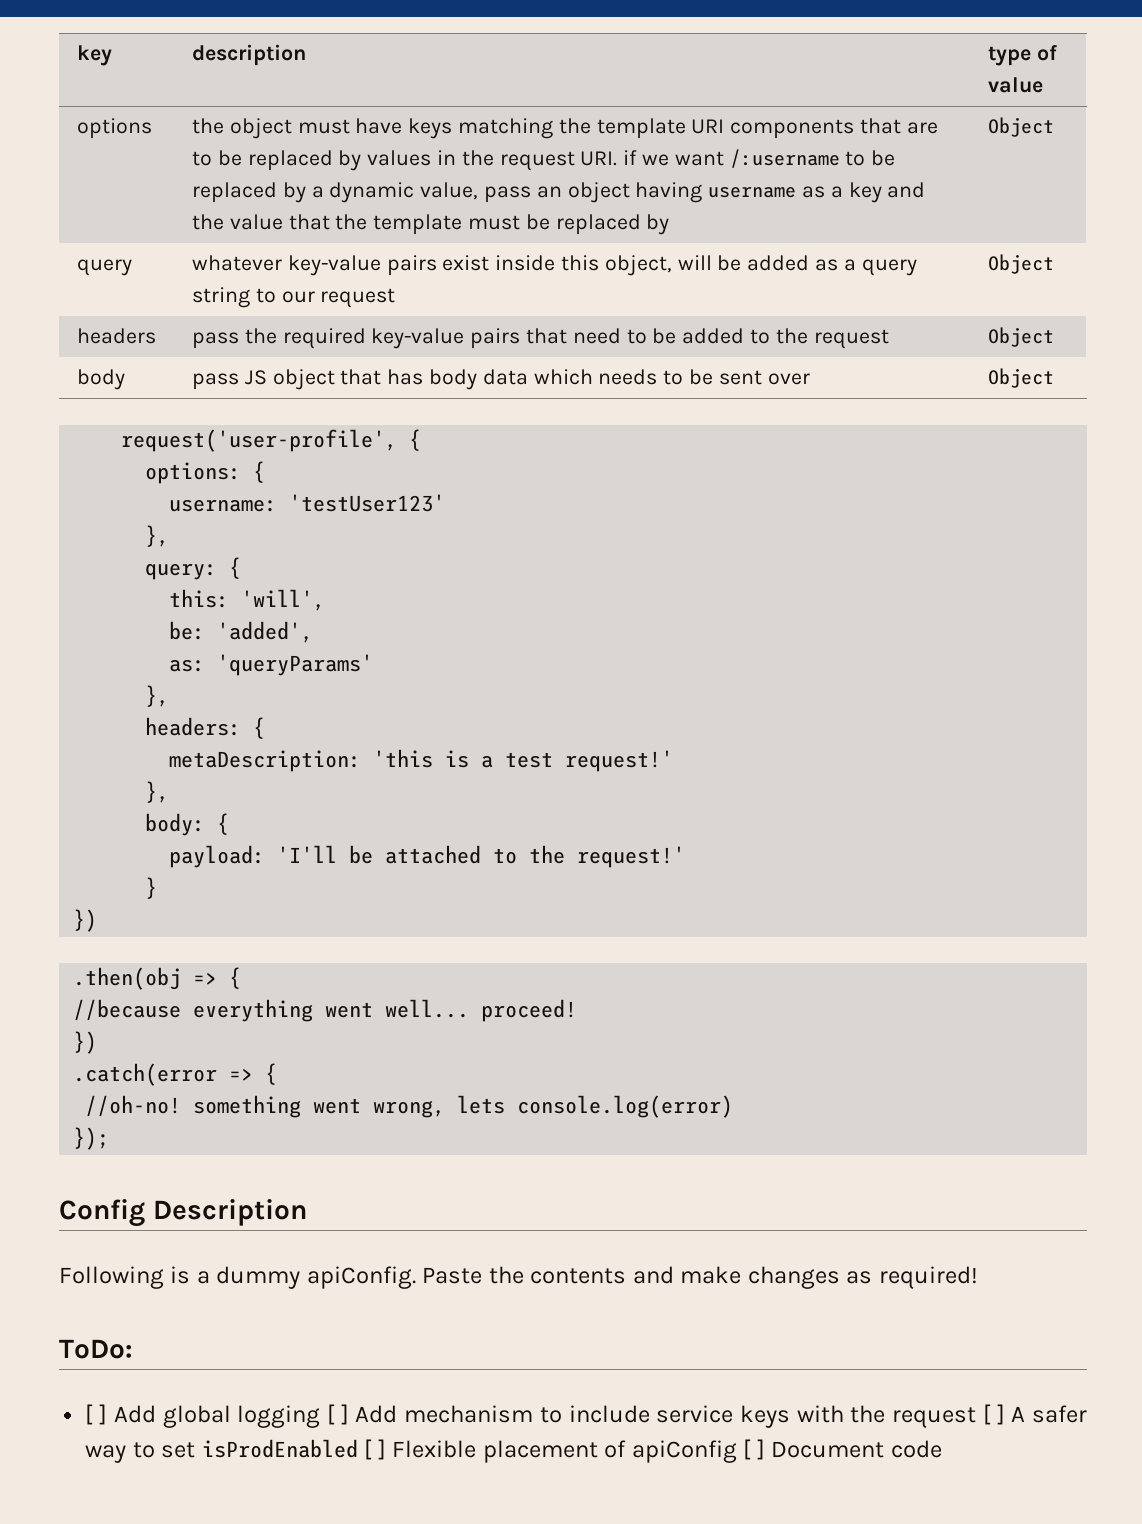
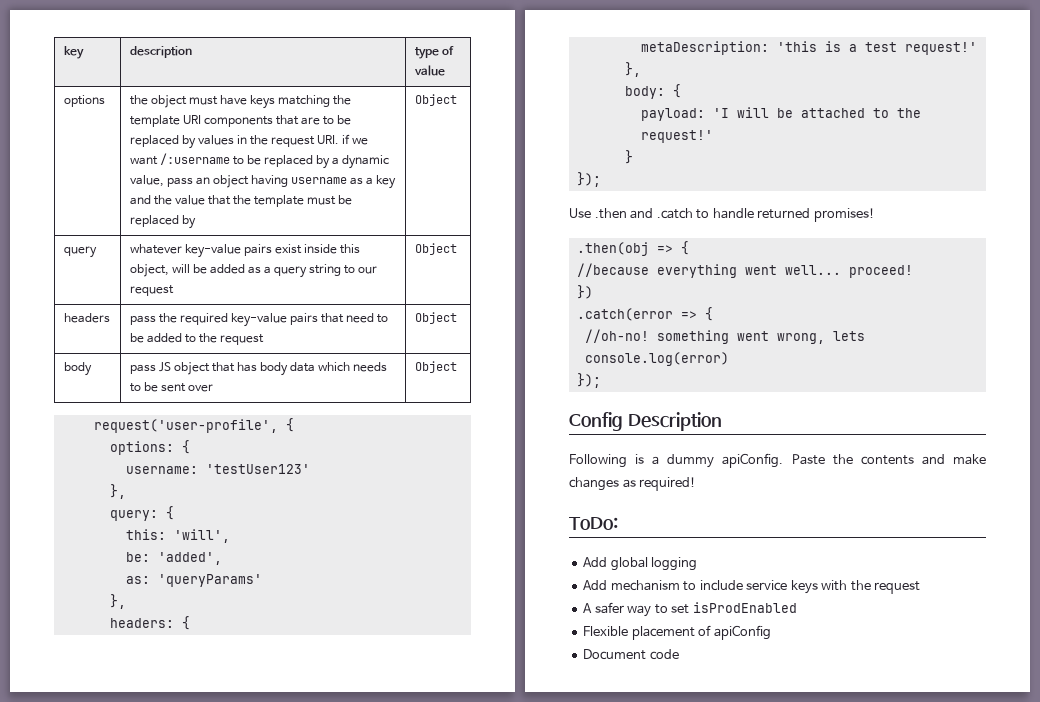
- payload: 'I'll be attached to the request!'
+ payload: 'I will be attached to the request!'
  }
- })
+ });
+ Use .then and .catch to handle returned promises!
- [ ] Add global logging [ ] Add mechanism to include service keys with the request [ ] A safer way to set isProdEnabled [ ] Flexible placement of apiConfig [ ] Document code
+ Add global logging
+ Add mechanism to include service keys with the request
+ A safer way to set isProdEnabled
+ Flexible placement of apiConfig
+ Document code

